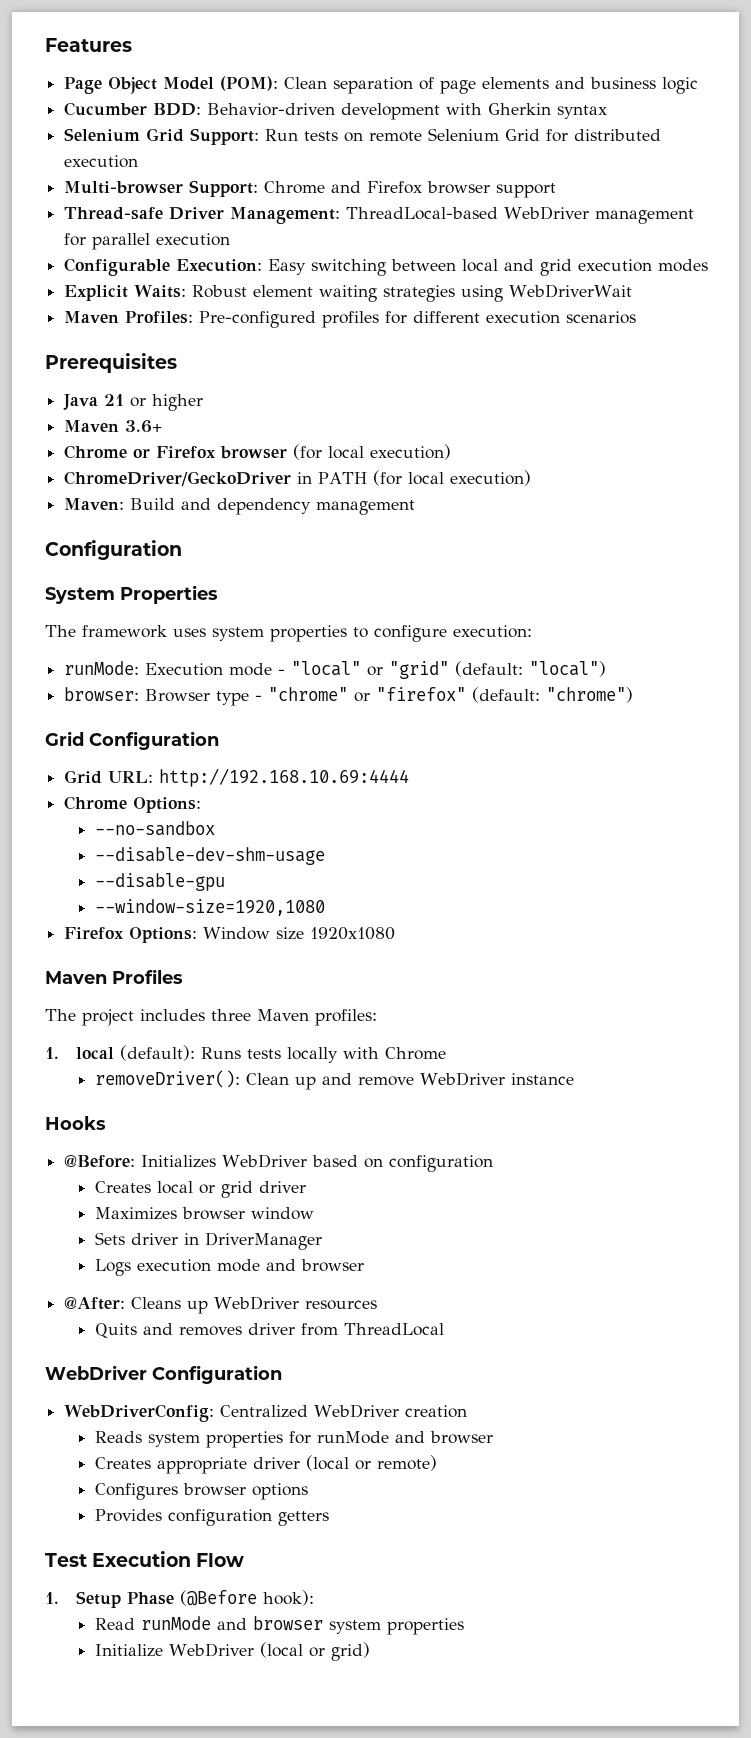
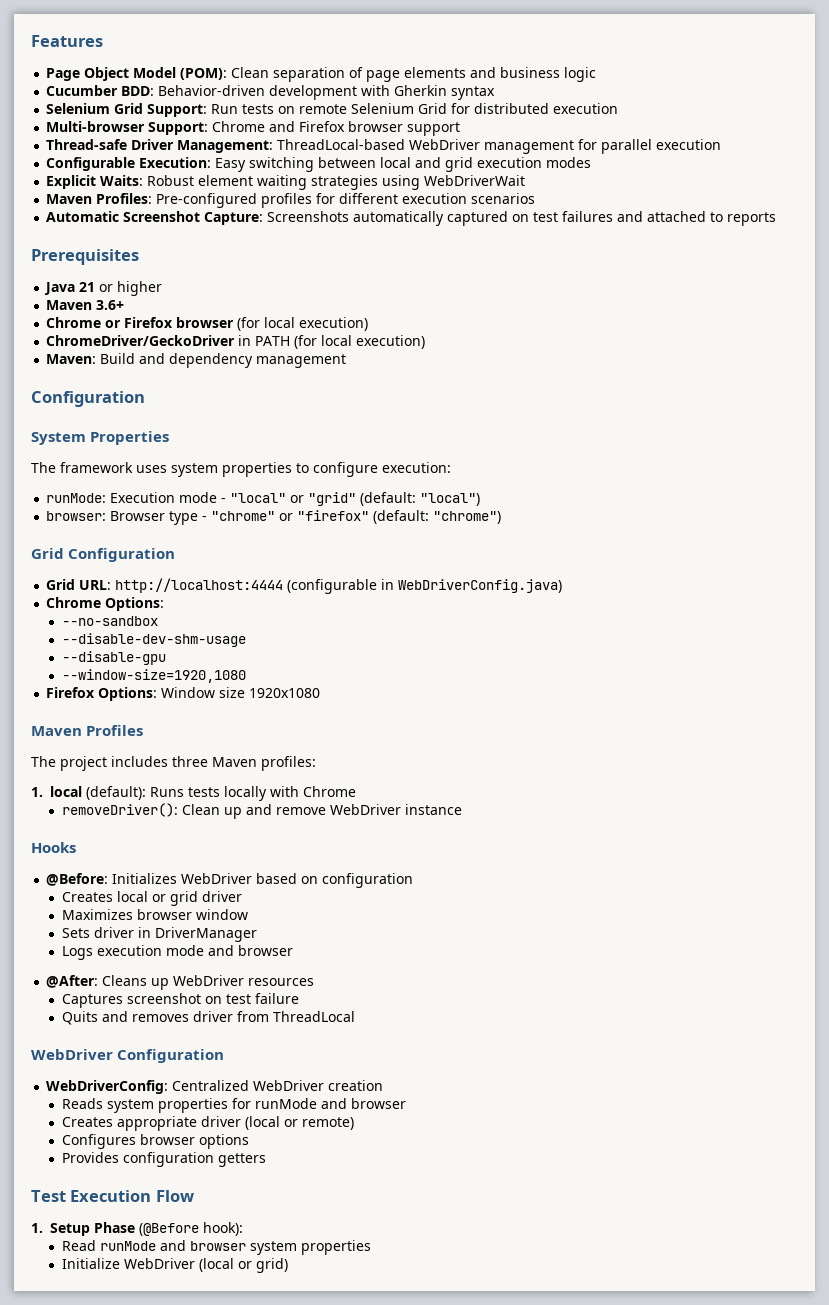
+ Automatic Screenshot Capture: Screenshots automatically captured on test failures and attached to reports
- Grid URL: http://192.168.10.69:4444
+ Grid URL: http://localhost:4444 (configurable in WebDriverConfig.java)
+ Captures screenshot on test failure

